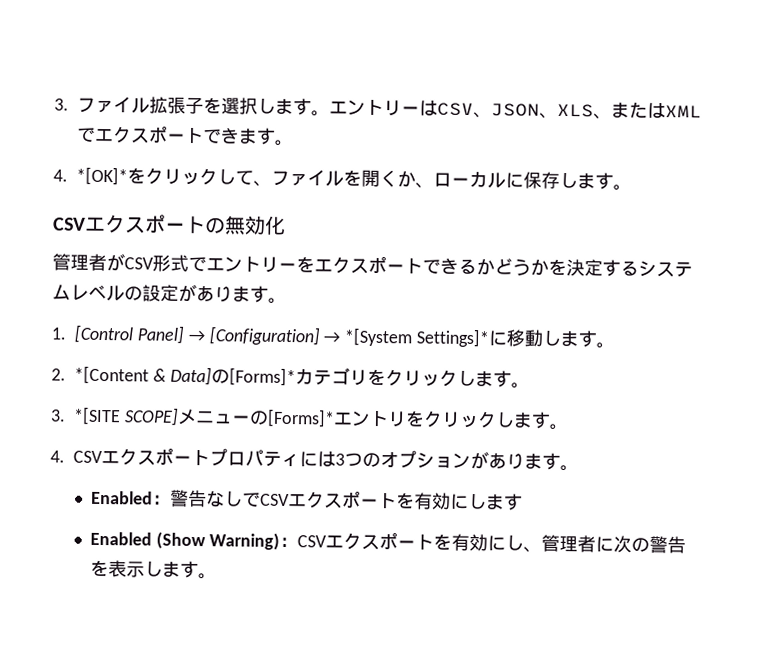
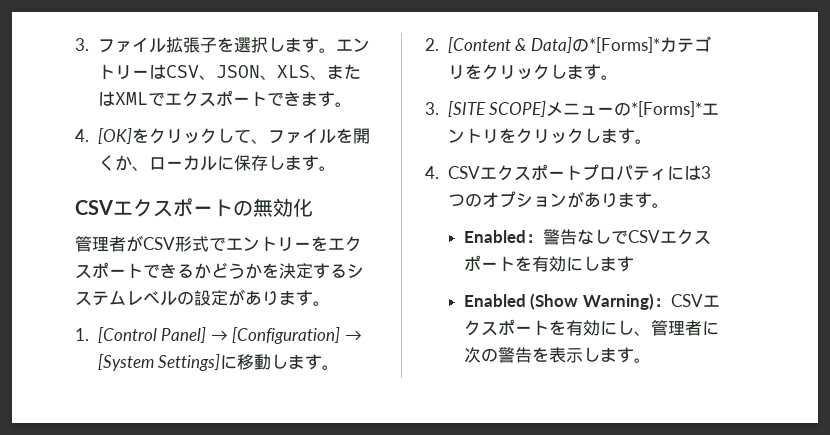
- 4. *[OK]*をクリックして、ファイルを開くか、ローカルに保存します。
+ 4. [OK]をクリックして、ファイルを開くか、ローカルに保存します。
- 1. [Control Panel] → [Configuration] → *[System Settings]*に移動します。
+ 1. [Control Panel] → [Configuration] → [System Settings]に移動します。
- 2. *[Content & Data]の[Forms]*カテゴリをクリックします。
+ 2. [Content & Data]の*[Forms]*カテゴリをクリックします。
- 3. *[SITE SCOPE]メニューの[Forms]*エントリをクリックします。
+ 3. [SITE SCOPE]メニューの*[Forms]*エントリをクリックします。

